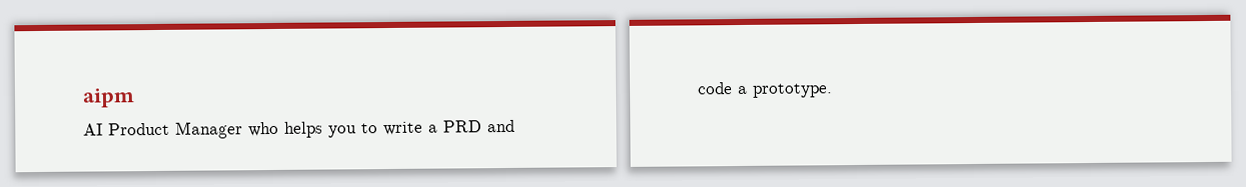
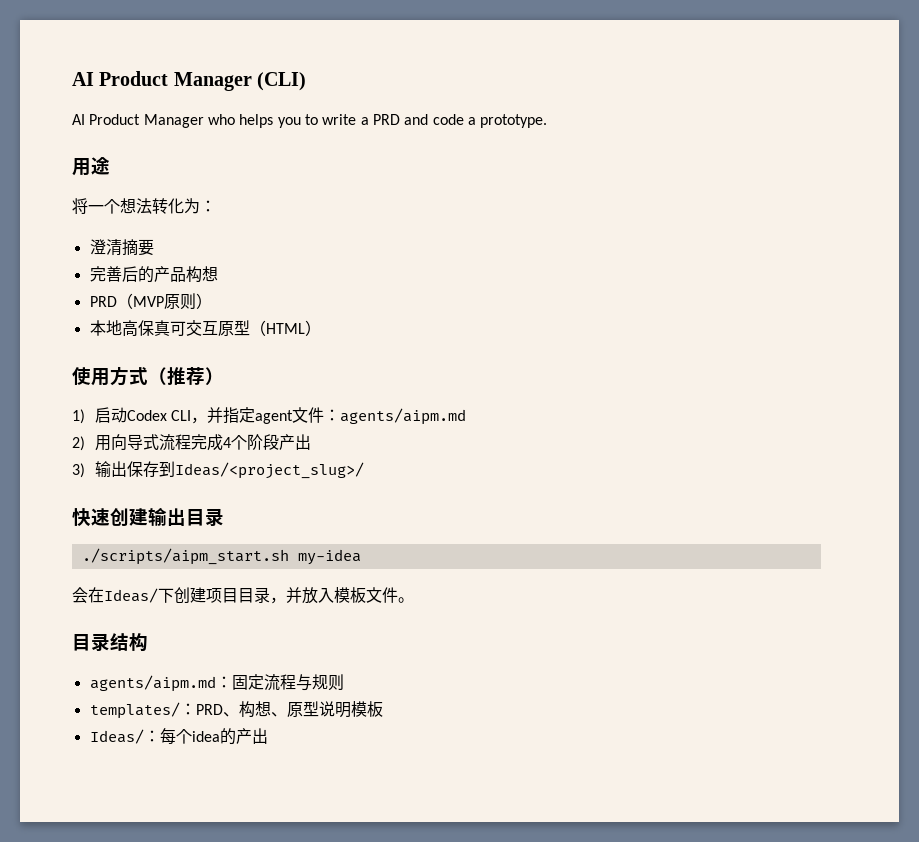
- aipm
+ AI Product Manager (CLI)
+ 用途
+ 将一个想法转化为：
+ 澄清摘要
+ 完善后的产品构想
+ PRD（MVP原则）
+ 本地高保真可交互原型（HTML）
+ 使用方式（推荐）
+ 1)启动Codex CLI，并指定agent文件：agents/aipm.md
+ 2)用向导式流程完成4个阶段产出
+ 3)输出保存到Ideas/<project_slug>/
+ 快速创建输出目录
+ ./scripts/aipm_start.sh my-idea
+ 会在Ideas/下创建项目目录，并放入模板文件。
+ 目录结构
+ agents/aipm.md：固定流程与规则
+ templates/：PRD、构想、原型说明模板
+ Ideas/：每个idea的产出

